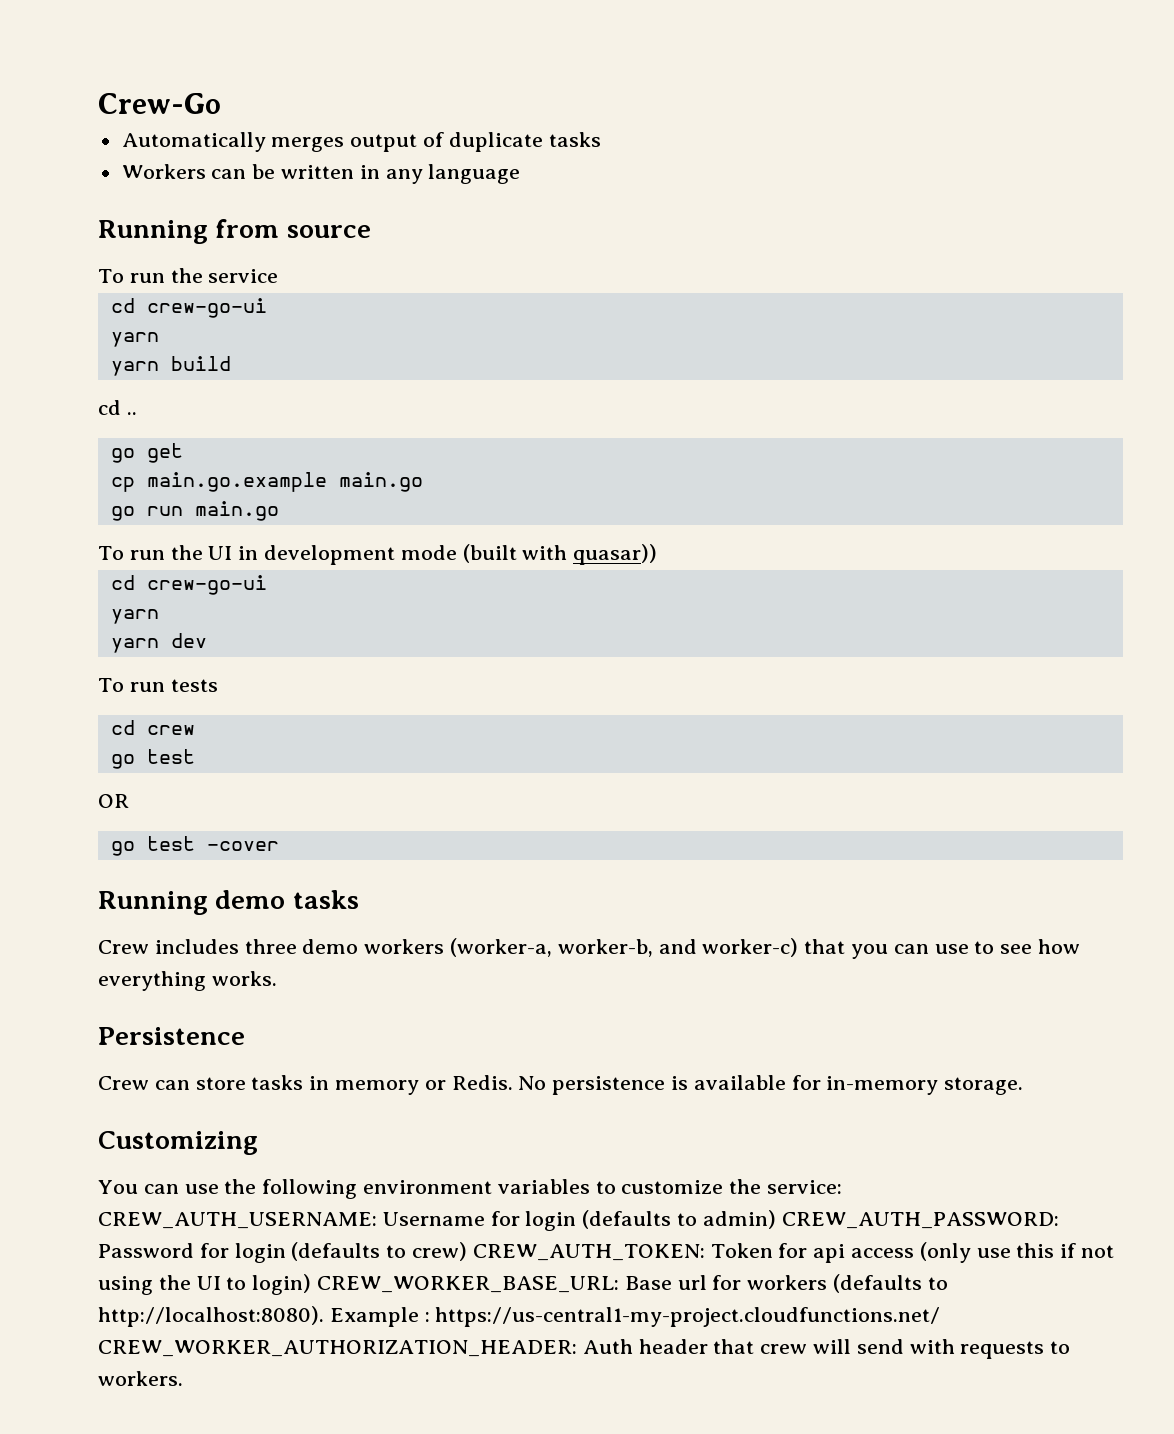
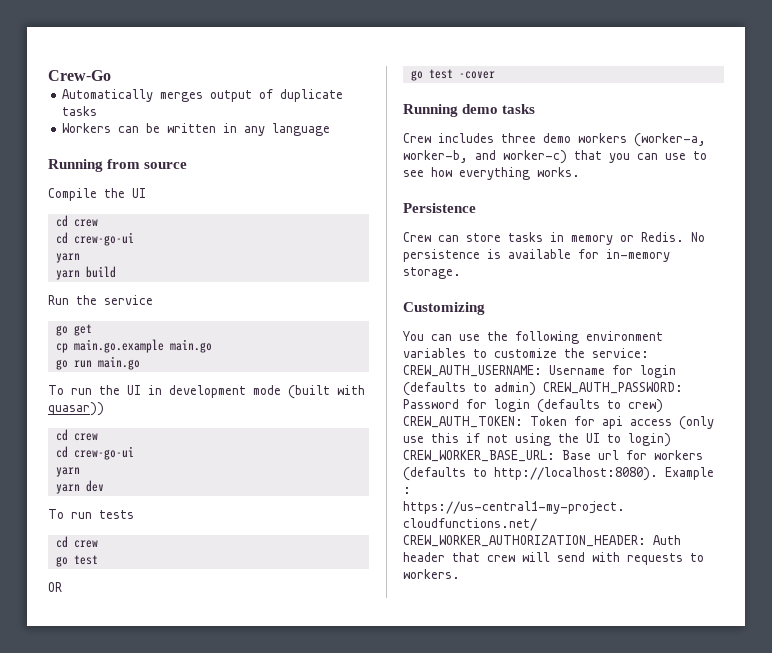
- To run the service
+ Compile the UI
+ cd crew
- cd ..
+ Run the service
  To run the UI in development mode (built with quasar))
+ cd crew

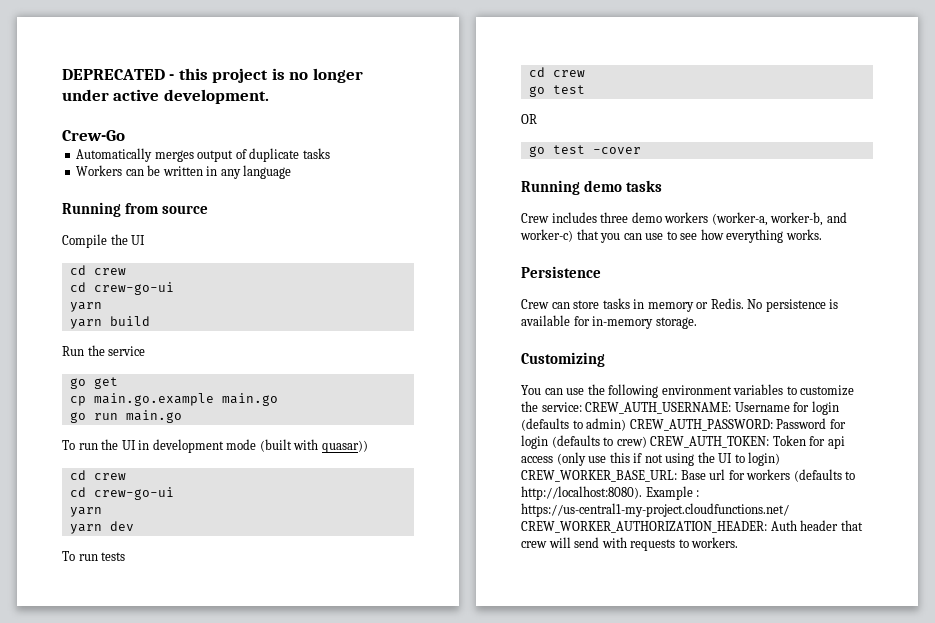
+ DEPRECATED - this project is no longer under active development.

